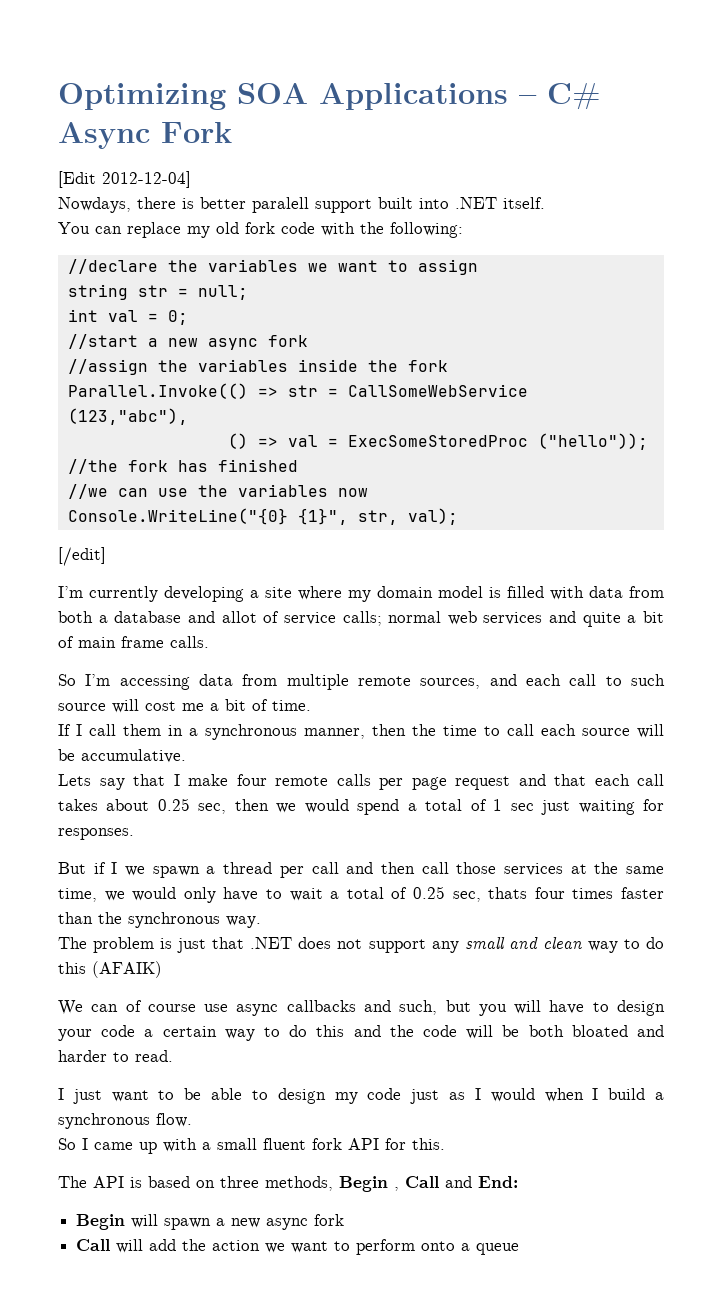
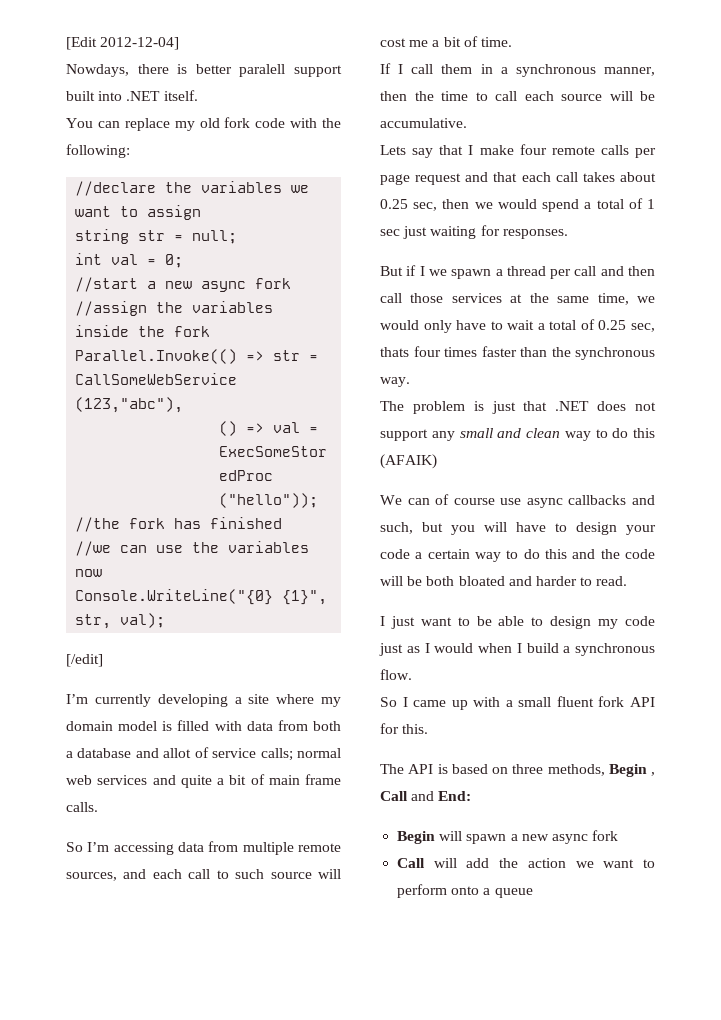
- Optimizing SOA Applications – C# Async Fork

